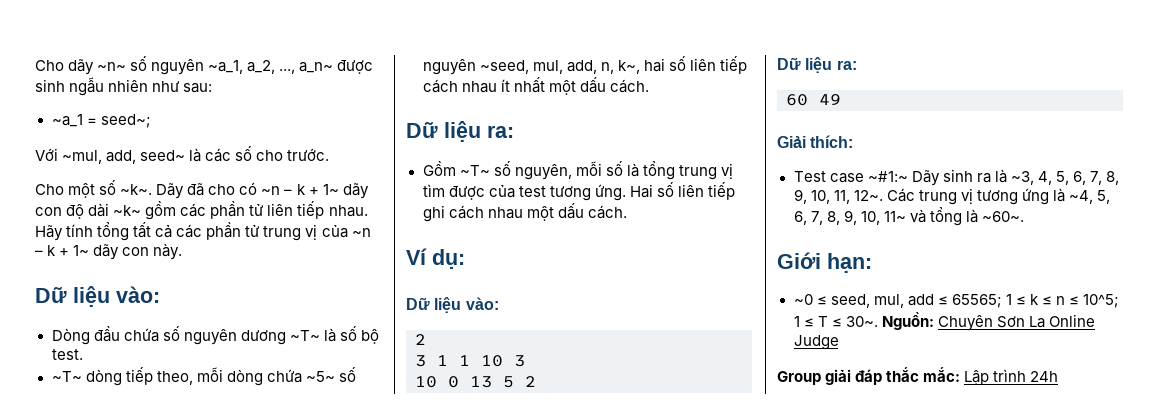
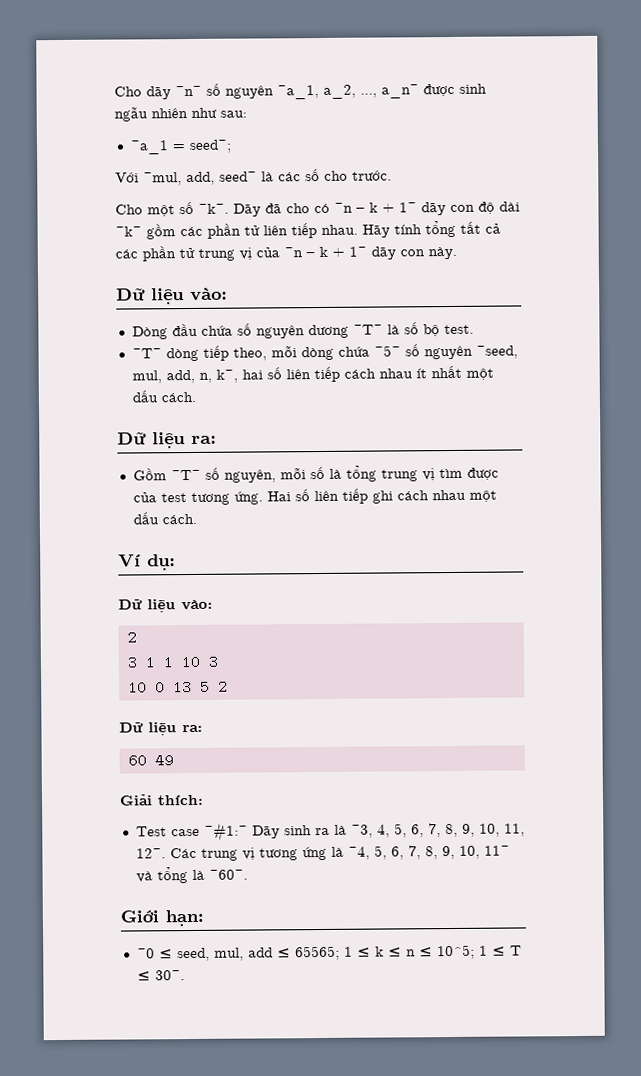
- Nguồn: Chuyên Sơn La Online Judge
- Group giải đáp thắc mắc: Lập trình 24h

